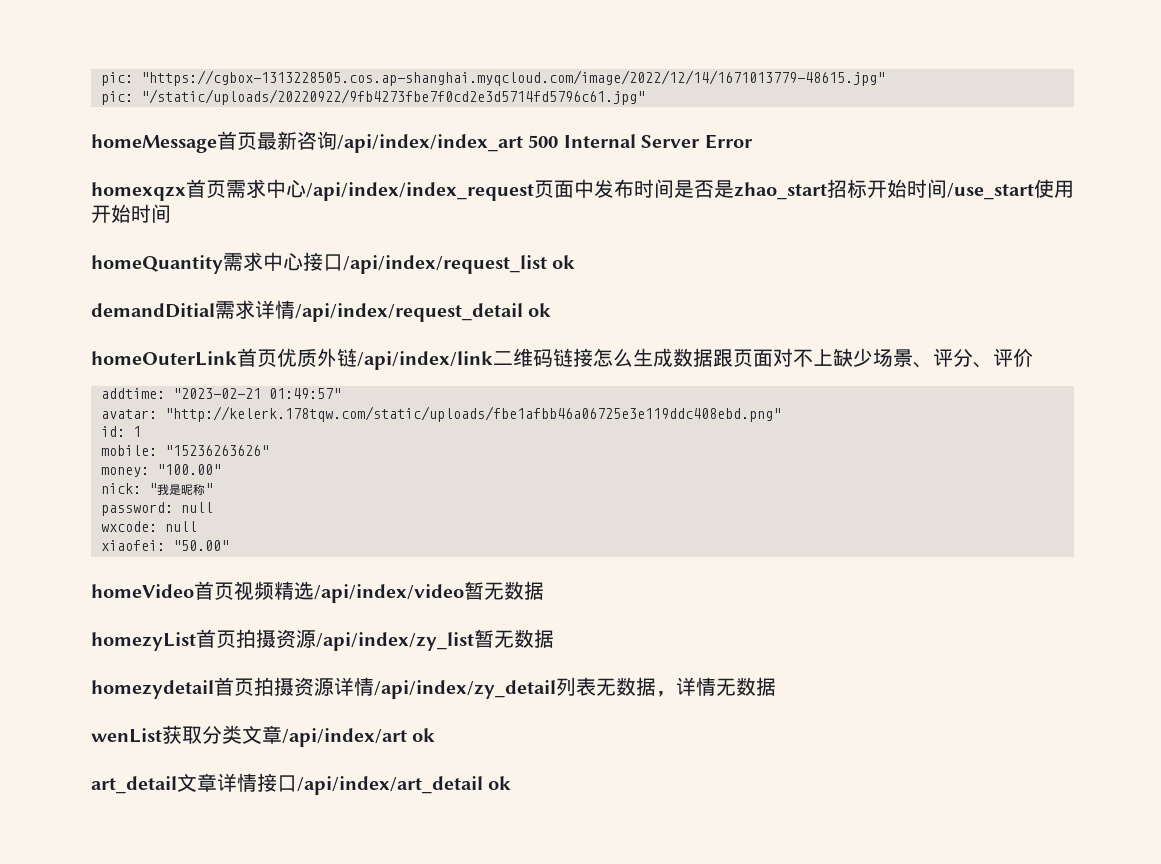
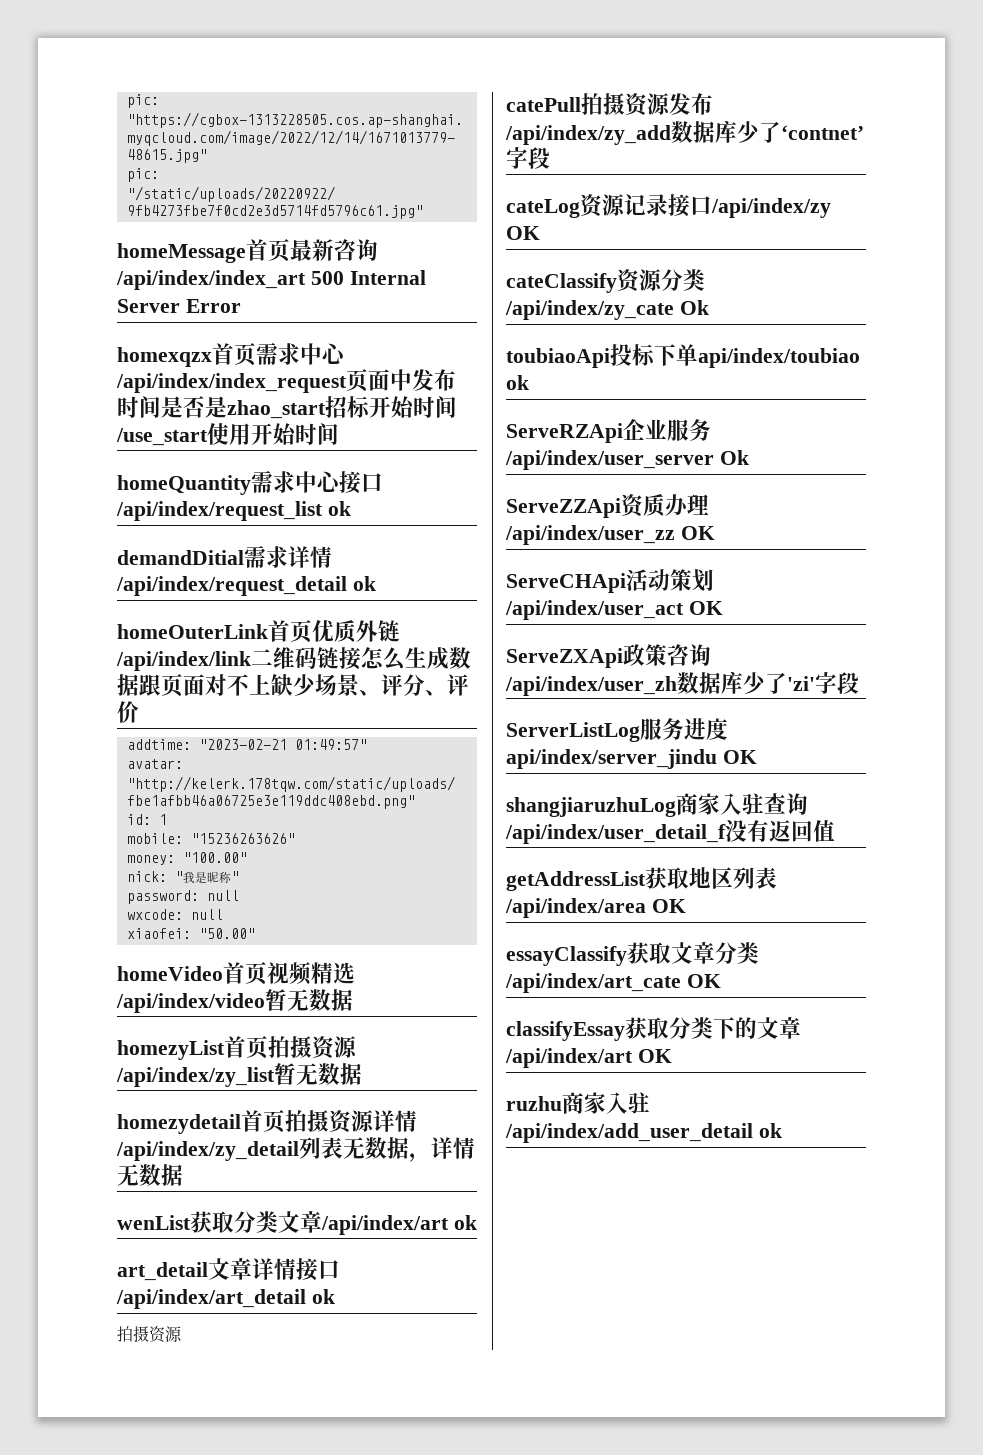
  art_detail文章详情接口/api/index/art_detail ok
+ 拍摄资源
+ catePull拍摄资源发布/api/index/zy_add数据库少了‘contnet’字段
+ cateLog资源记录接口/api/index/zy OK
+ cateClassify资源分类/api/index/zy_cate Ok
+ toubiaoApi投标下单api/index/toubiao ok
+ ServeRZApi企业服务/api/index/user_server Ok
+ ServeZZApi资质办理/api/index/user_zz OK
+ ServeCHApi活动策划/api/index/user_act OK
+ ServeZXApi政策咨询/api/index/user_zh数据库少了'zi'字段
+ ServerListLog服务进度api/index/server_jindu OK
+ shangjiaruzhuLog商家入驻查询/api/index/user_detail_f没有返回值
+ getAddressList获取地区列表/api/index/area OK
+ essayClassify获取文章分类/api/index/art_cate OK
+ classifyEssay获取分类下的文章/api/index/art OK
+ ruzhu商家入驻/api/index/add_user_detail ok

